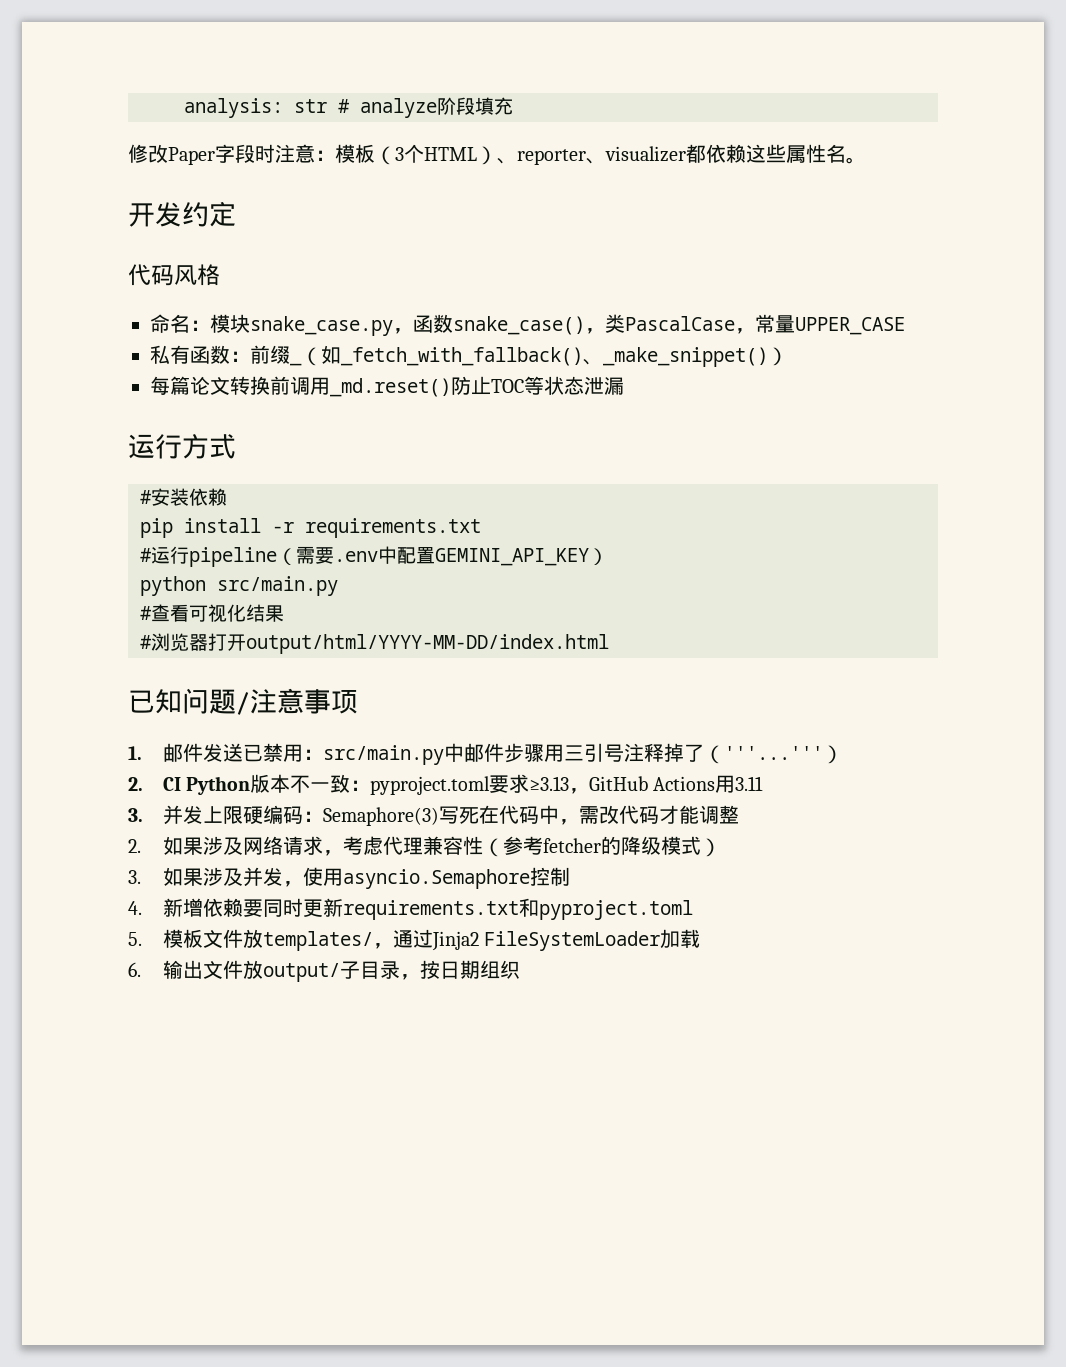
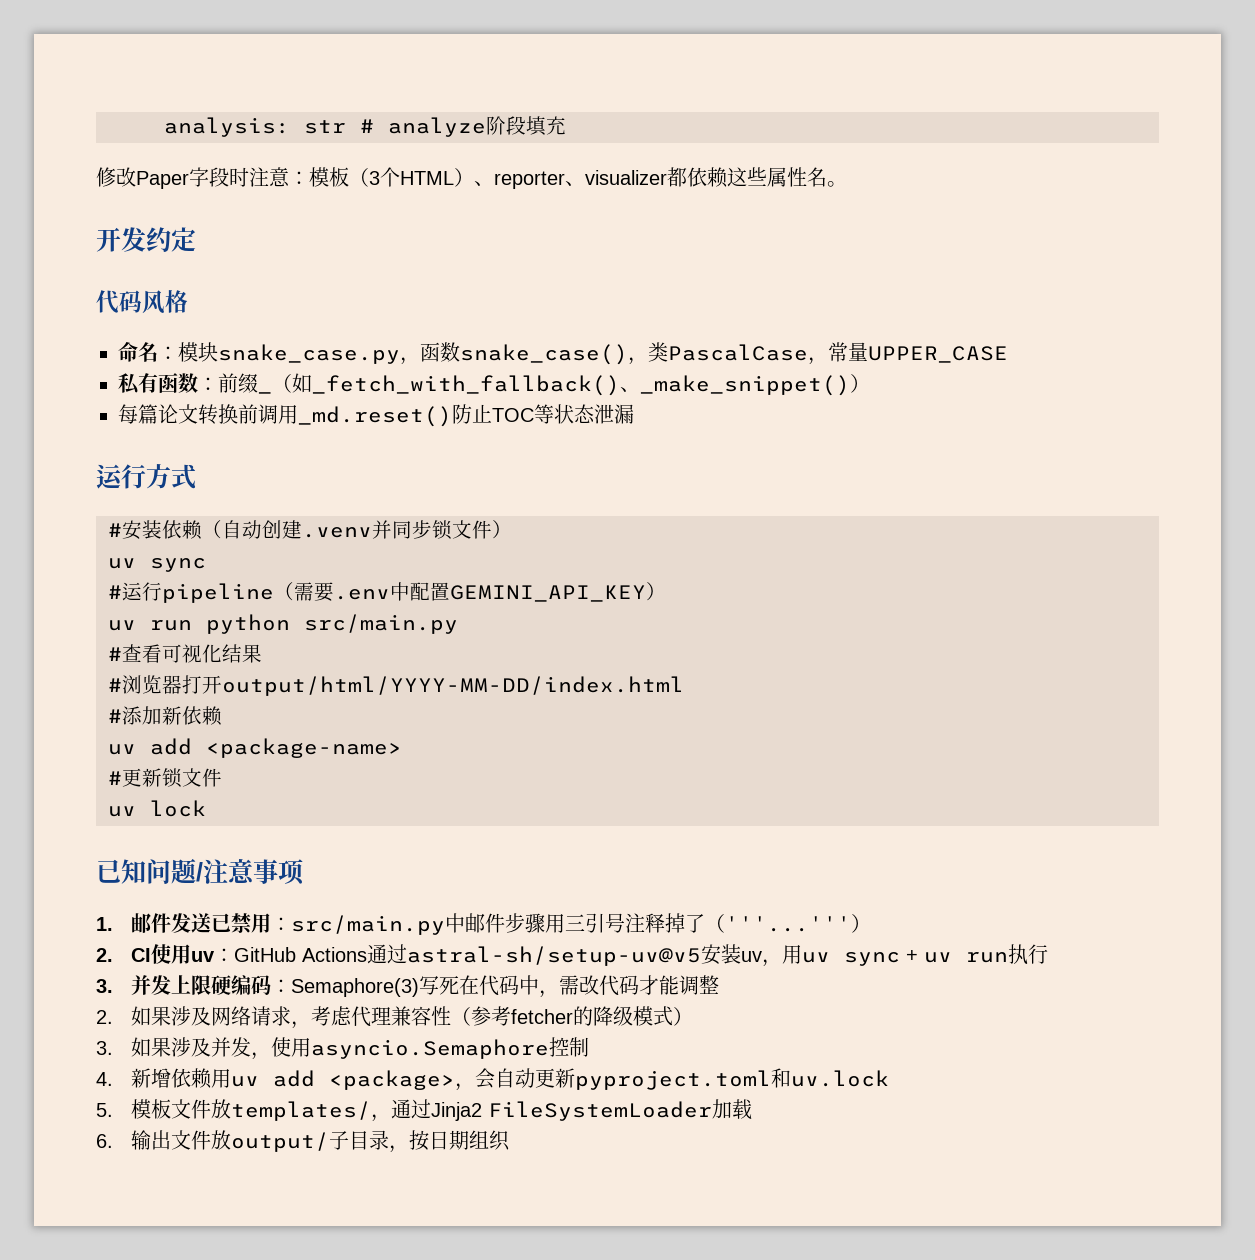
- #安装依赖
- pip install -r requirements.txt
+ #安装依赖（自动创建.venv并同步锁文件）
+ uv sync
- python src/main.py
+ uv run python src/main.py
+ #添加新依赖
+ uv add <package-name>
+ #更新锁文件
+ uv lock
- 2. CI Python版本不一致：pyproject.toml要求≥3.13，GitHub Actions用3.11
+ 2. CI使用uv：GitHub Actions通过astral-sh/setup-uv@v5安装uv，用uv sync + uv run执行
- 4.新增依赖要同时更新requirements.txt和pyproject.toml
+ 4.新增依赖用uv add <package>，会自动更新pyproject.toml和uv.lock

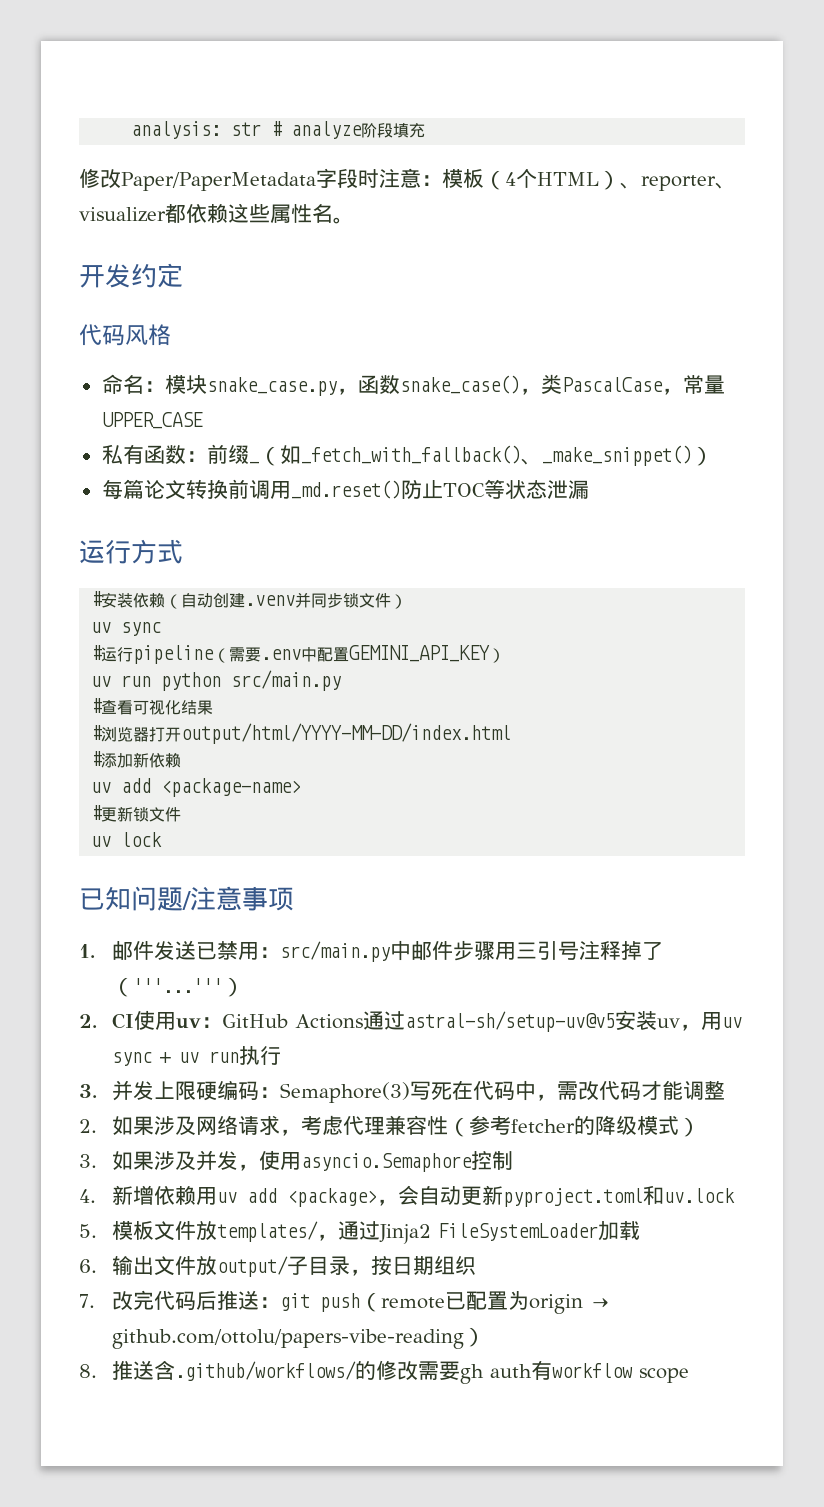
- 修改Paper字段时注意：模板（3个HTML）、reporter、visualizer都依赖这些属性名。
+ 修改Paper/PaperMetadata字段时注意：模板（4个HTML）、reporter、visualizer都依赖这些属性名。
+ 7.改完代码后推送：git push（remote已配置为origin → github.com/ottolu/papers-vibe-reading）
+ 8.推送含.github/workflows/的修改需要gh auth有workflow scope

